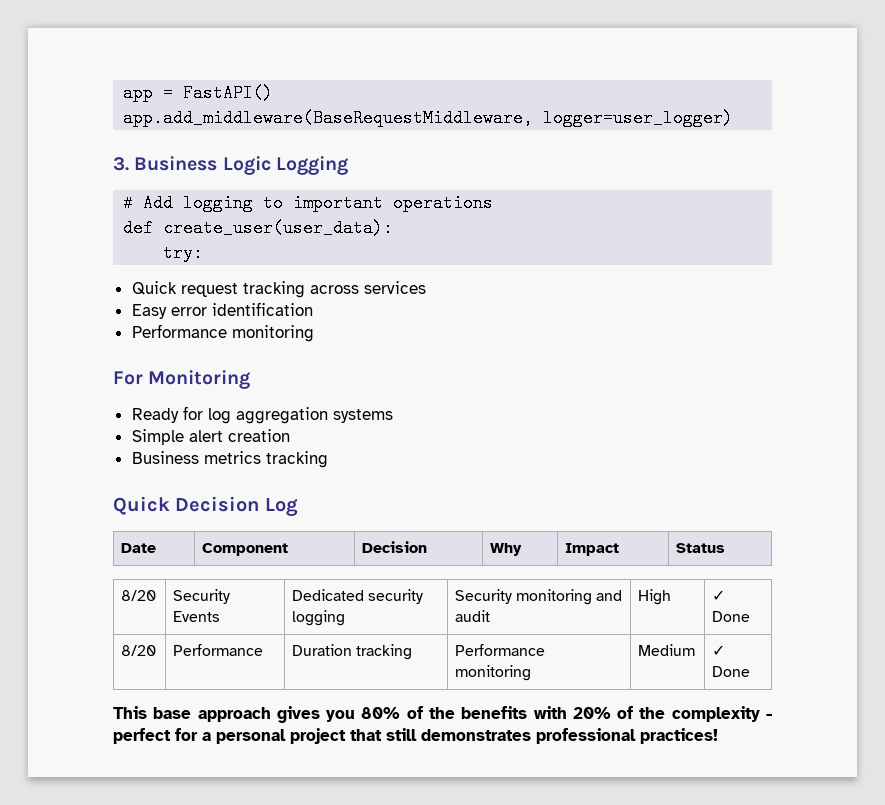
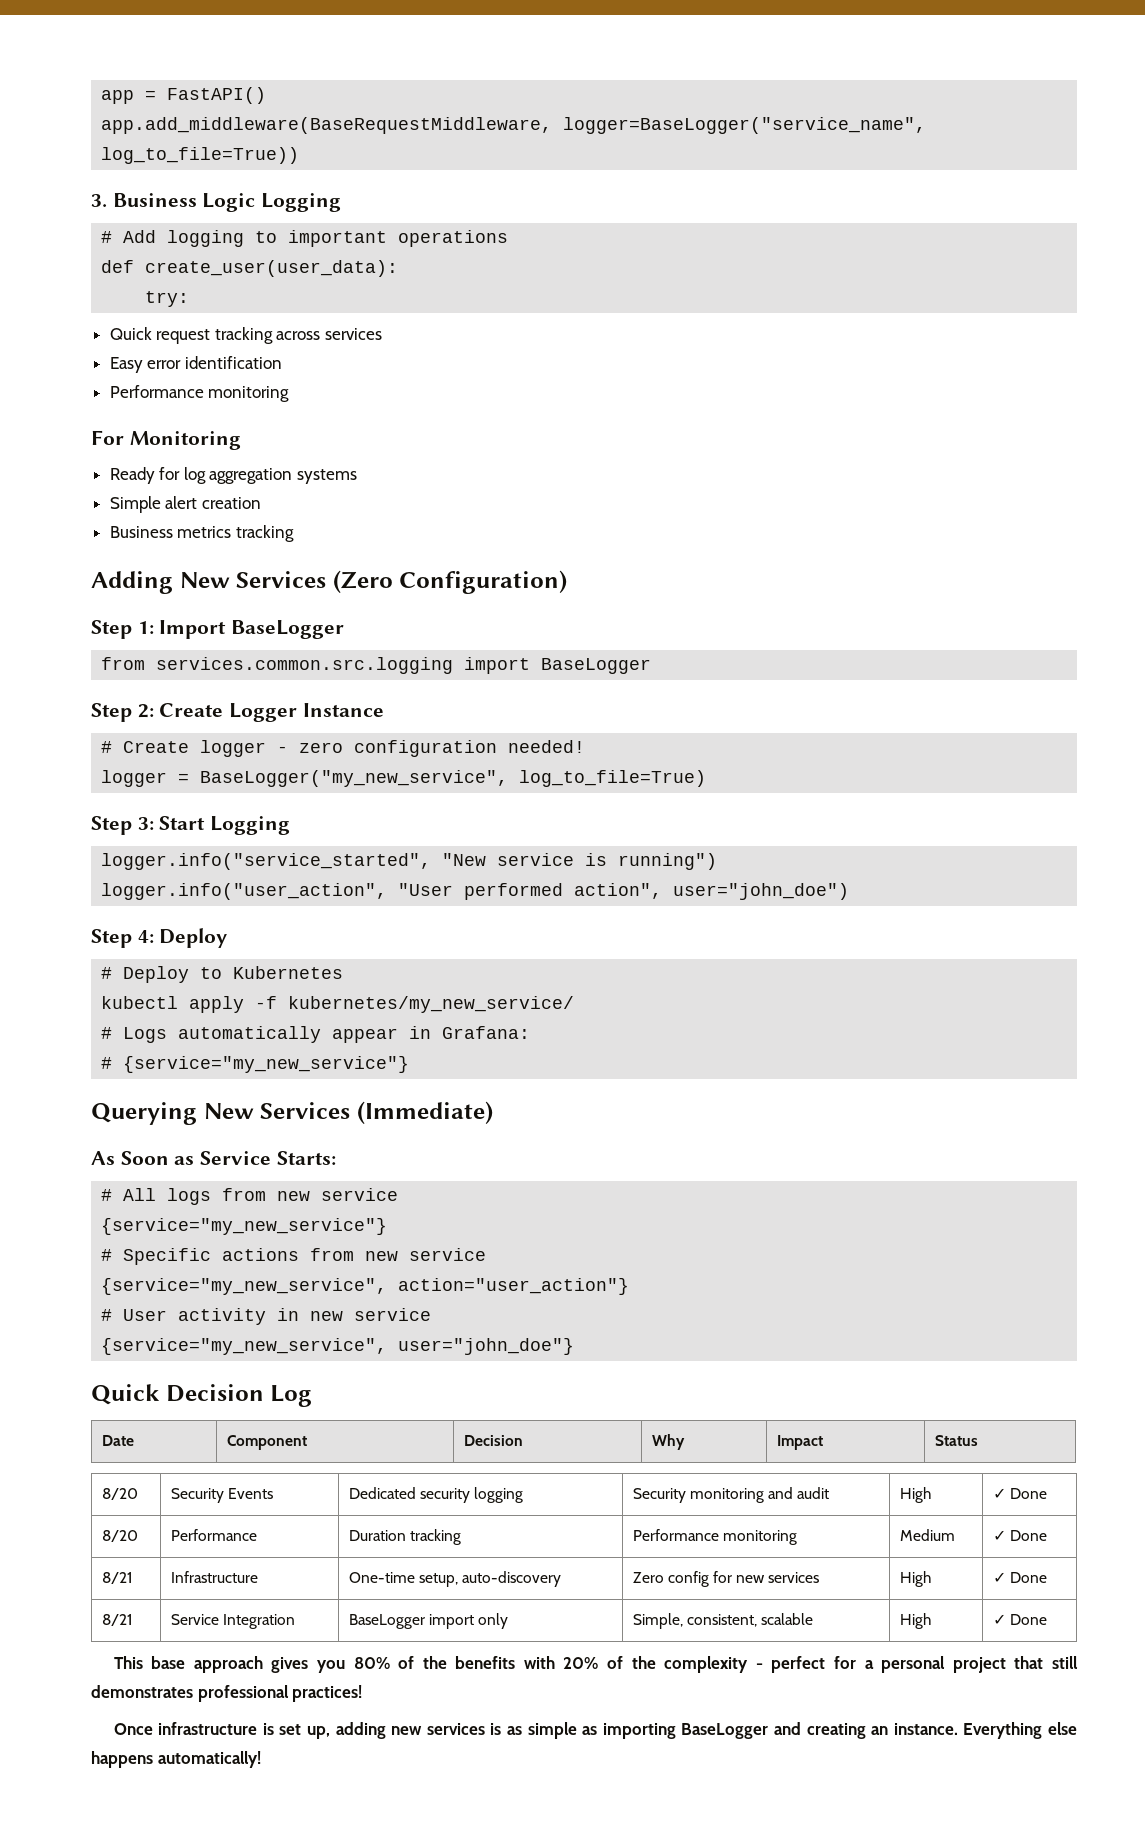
- app.add_middleware(BaseRequestMiddleware, logger=user_logger)
+ app.add_middleware(BaseRequestMiddleware, logger=BaseLogger("service_name", log_to_file=True))
+ Adding New Services (Zero Configuration)
+ Step 1: Import BaseLogger
+ from services.common.src.logging import BaseLogger
+ Step 2: Create Logger Instance
+ # Create logger - zero configuration needed!
+ logger = BaseLogger("my_new_service", log_to_file=True)
+ Step 3: Start Logging
+ logger.info("service_started", "New service is running")
+ logger.info("user_action", "User performed action", user="john_doe")
+ Step 4: Deploy
+ # Deploy to Kubernetes
+ kubectl apply -f kubernetes/my_new_service/
+ # Logs automatically appear in Grafana:
+ # {service="my_new_service"}
+ Querying New Services (Immediate)
+ As Soon as Service Starts:
+ # All logs from new service
+ {service="my_new_service"}
+ # Specific actions from new service
+ {service="my_new_service", action="user_action"}
+ # User activity in new service
+ {service="my_new_service", user="john_doe"}
+ 8/21 | Infrastructure | One-time setup, auto-discovery | Zero config for new services | High | ✓ Done
+ 8/21 | Service Integration | BaseLogger import only | Simple, consistent, scalable | High | ✓ Done
+ Once infrastructure is set up, adding new services is as simple as importing BaseLogger and creating an instance. Everything else happens automatically!

